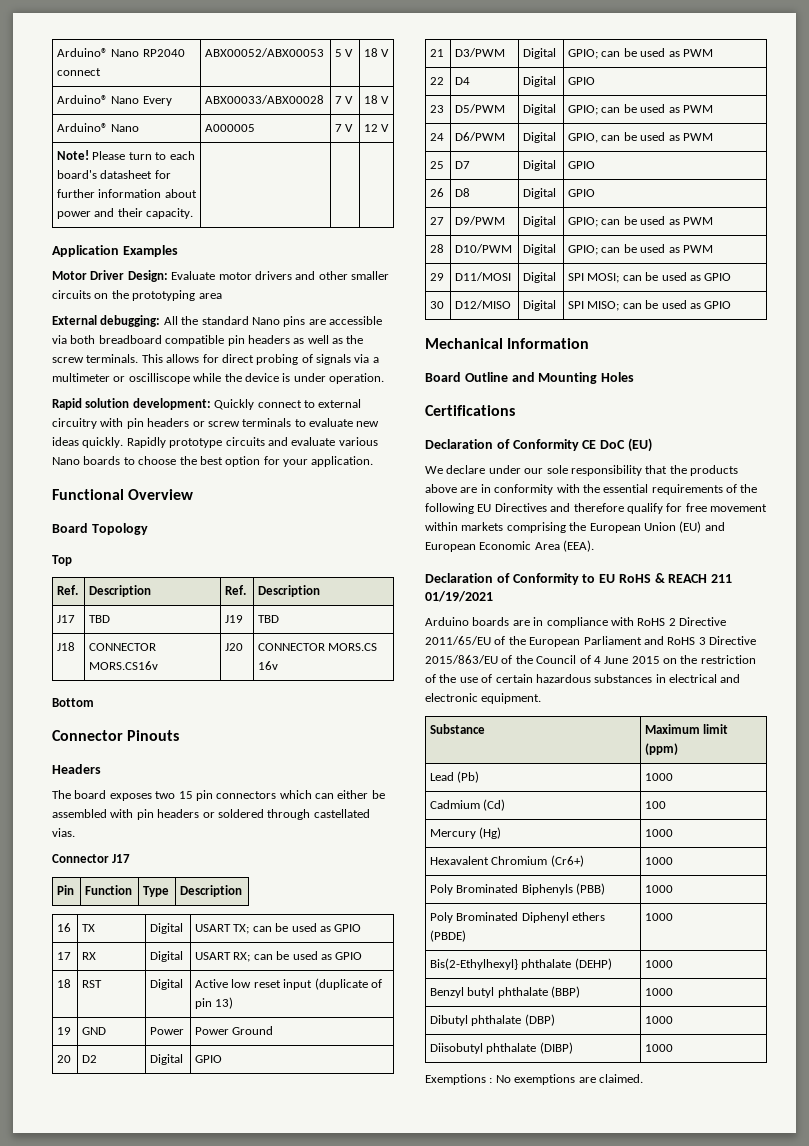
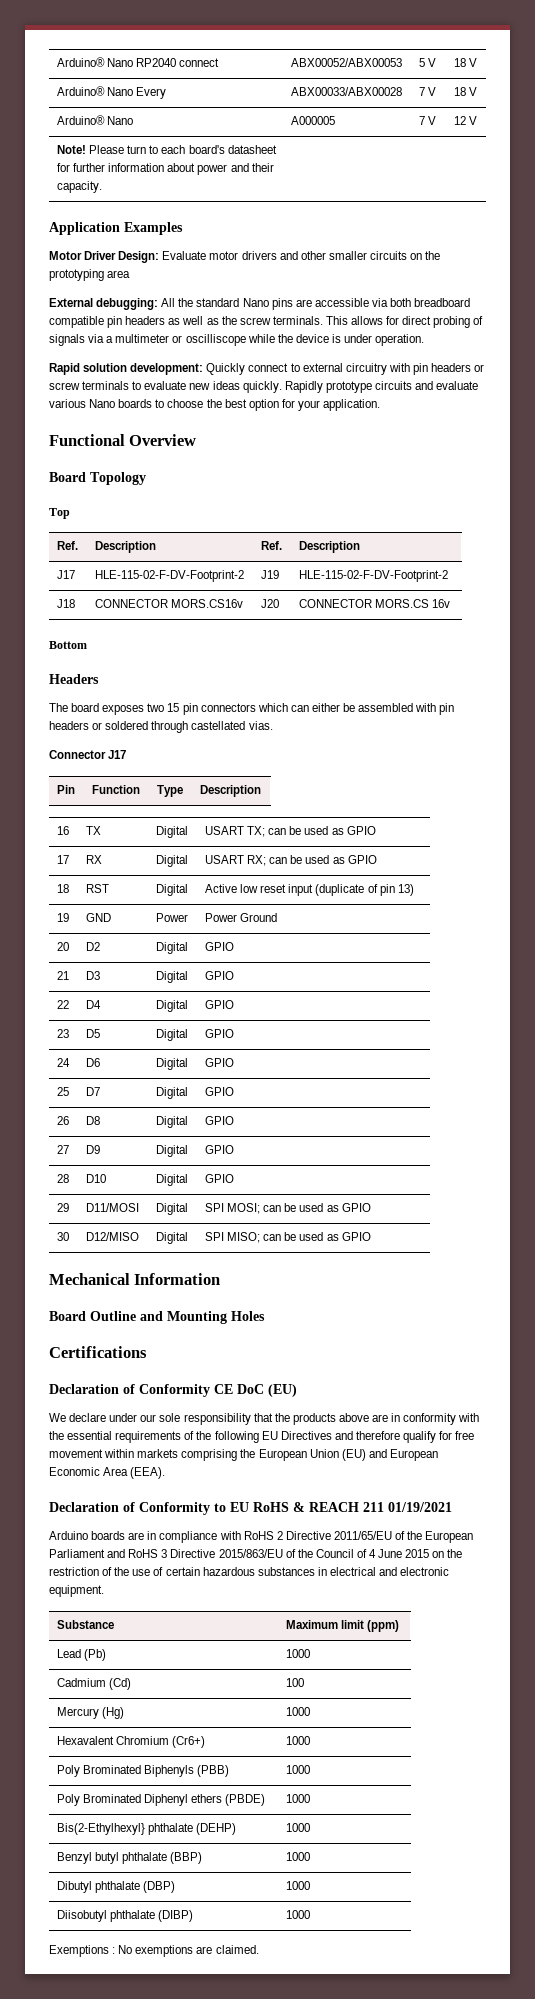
- J17 | TBD | J19 | TBD
+ J17 | HLE-115-02-F-DV-Footprint-2 | J19 | HLE-115-02-F-DV-Footprint-2
- Connector Pinouts
- 21 | D3/PWM | Digital | GPIO; can be used as PWM
+ 21 | D3 | Digital | GPIO
- 23 | D5/PWM | Digital | GPIO; can be used as PWM
+ 23 | D5 | Digital | GPIO
- 24 | D6/PWM | Digital | GPIO, can be used as PWM
+ 24 | D6 | Digital | GPIO
- 27 | D9/PWM | Digital | GPIO; can be used as PWM
+ 27 | D9 | Digital | GPIO
- 28 | D10/PWM | Digital | GPIO; can be used as PWM
+ 28 | D10 | Digital | GPIO

